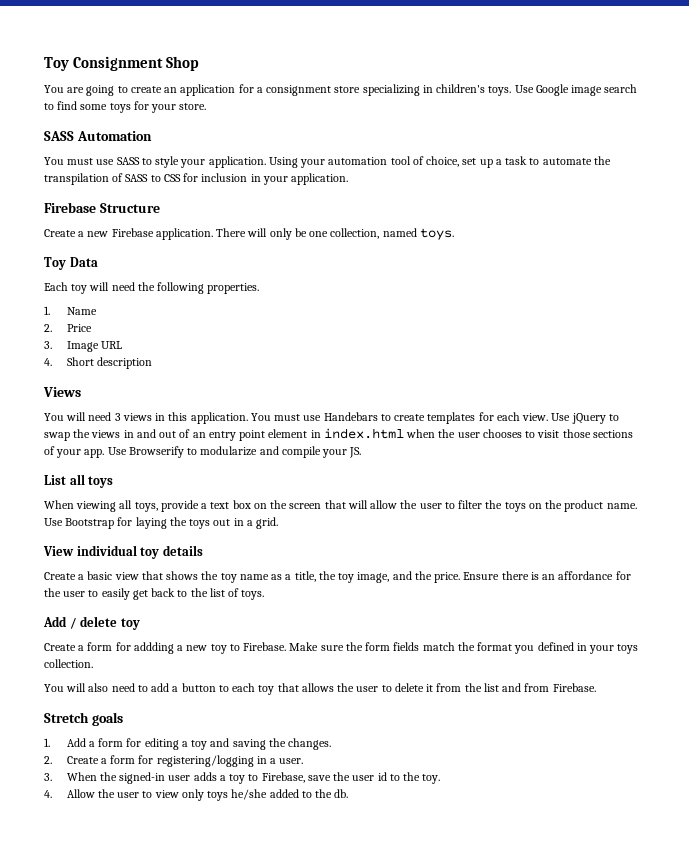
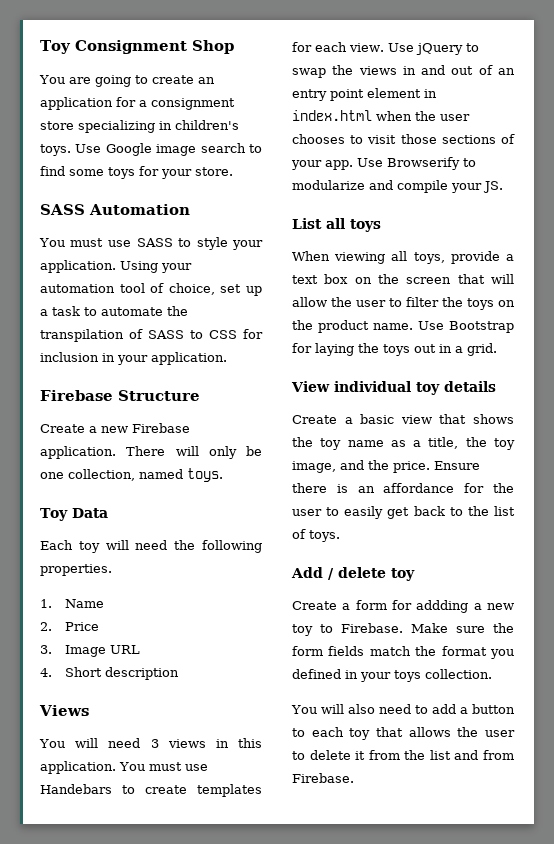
- Stretch goals
- 1. Add a form for editing a toy and saving the changes.
- 2. Create a form for registering/logging in a user.
- 3. When the signed-in user adds a toy to Firebase, save the user id to the toy.
- 4. Allow the user to view only toys he/she added to the db.

